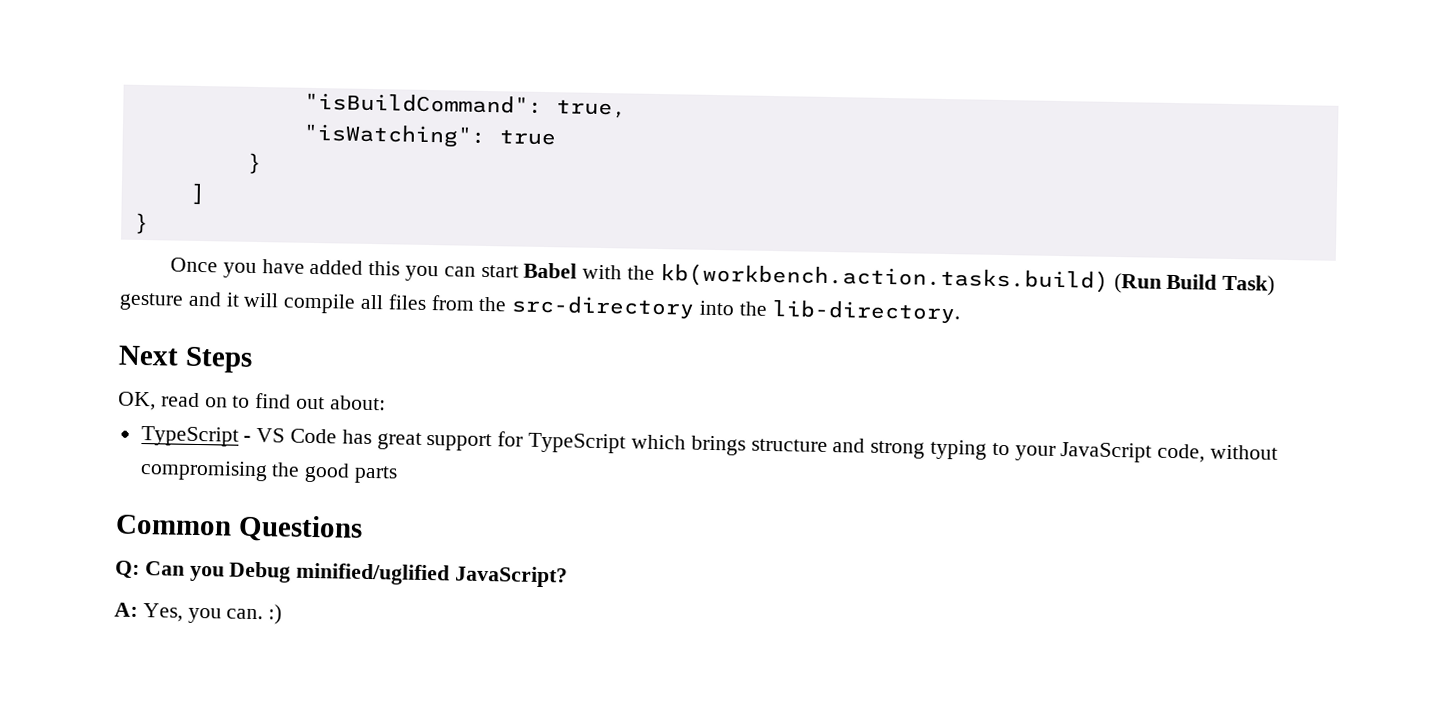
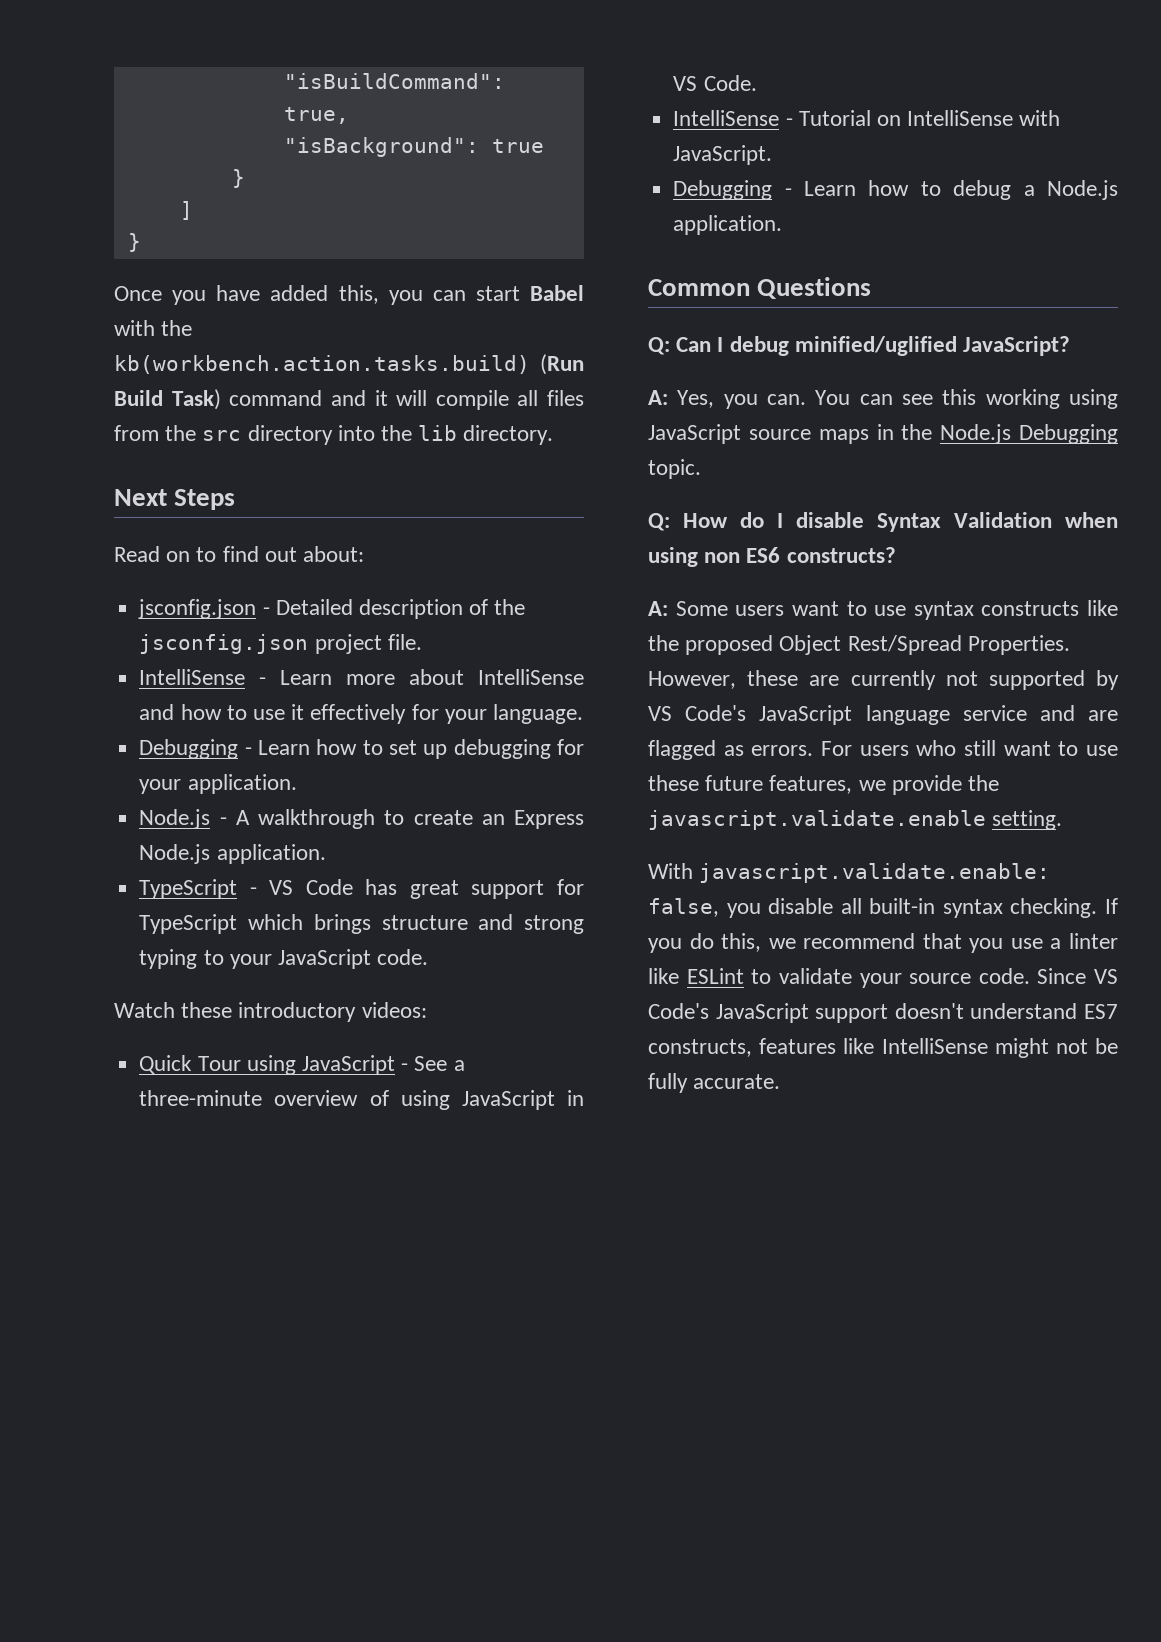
- "isWatching": true
+ "isBackground": true
- Once you have added this you can start Babel with the kb(workbench.action.tasks.build) (Run Build Task) gesture and it will compile all files from the src-directory into the lib-directory.
+ Once you have added this, you can start Babel with the kb(workbench.action.tasks.build) (Run Build Task) command and it will compile all files from the src directory into the lib directory.
- OK, read on to find out about:
+ Read on to find out about:
+ jsconfig.json - Detailed description of the jsconfig.json project file.
+ IntelliSense - Learn more about IntelliSense and how to use it effectively for your language.
+ Debugging - Learn how to set up debugging for your application.
+ Node.js - A walkthrough to create an Express Node.js application.
- TypeScript - VS Code has great support for TypeScript which brings structure and strong typing to your JavaScript code, without compromising the good parts
+ TypeScript - VS Code has great support for TypeScript which brings structure and strong typing to your JavaScript code.
+ Watch these introductory videos:
+ Quick Tour using JavaScript - See a three-minute overview of using JavaScript in VS Code.
+ IntelliSense - Tutorial on IntelliSense with JavaScript.
+ Debugging - Learn how to debug a Node.js application.
- Q: Can you Debug minified/uglified JavaScript?
+ Q: Can I debug minified/uglified JavaScript?
- A: Yes, you can. :)
+ A: Yes, you can. You can see this working using JavaScript source maps in the Node.js Debugging topic.
+ Q: How do I disable Syntax Validation when using non ES6 constructs?
+ A: Some users want to use syntax constructs like the proposed Object Rest/Spread Properties. However, these are currently not supported by VS Code's JavaScript language service and are flagged as errors. For users who still want to use these future features, we provide the javascript.validate.enable setting.
+ With javascript.validate.enable: false, you disable all built-in syntax checking. If you do this, we recommend that you use a linter like ESLint to validate your source code. Since VS Code's JavaScript support doesn't understand ES7 constructs, features like IntelliSense might not be fully accurate.

